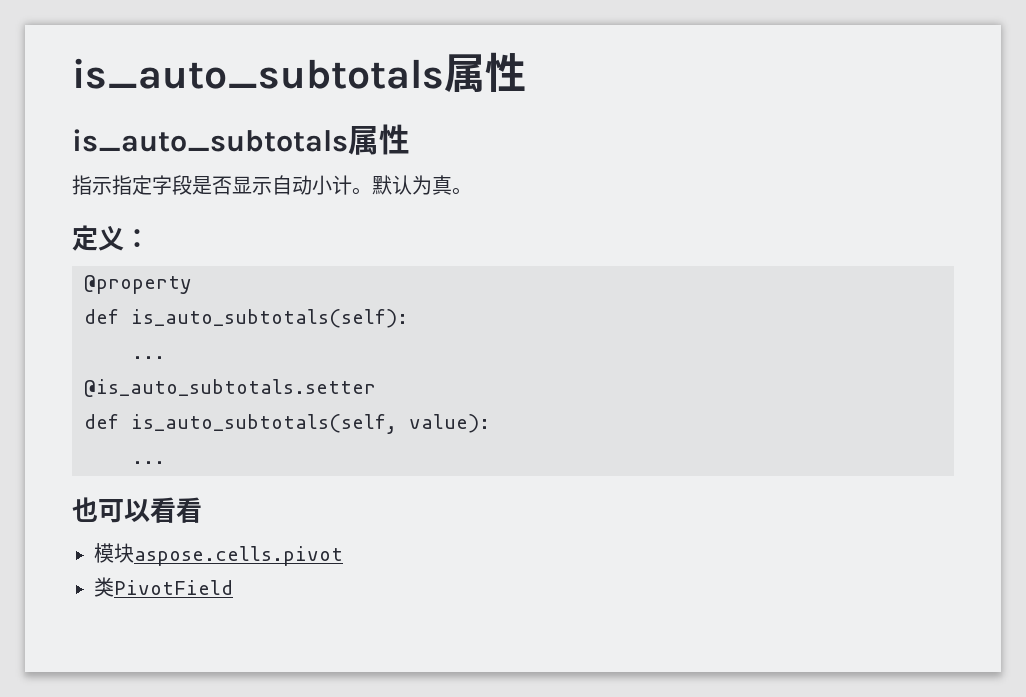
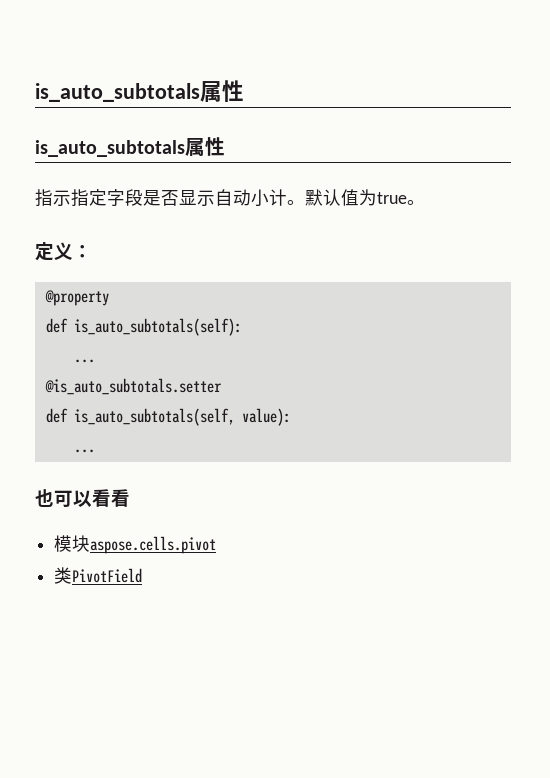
- 默认为真。
+ 默认值为true。

